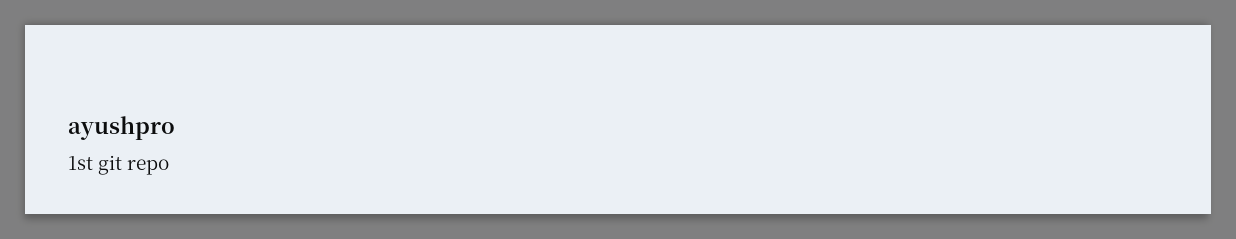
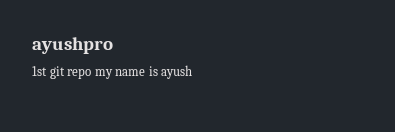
- 1st git repo
+ 1st git repo my name is ayush

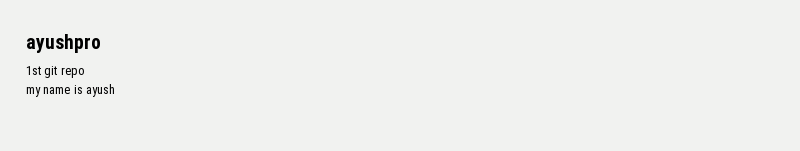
- 1st git repo my name is ayush
+ 1st git repo
+ my name is ayush

